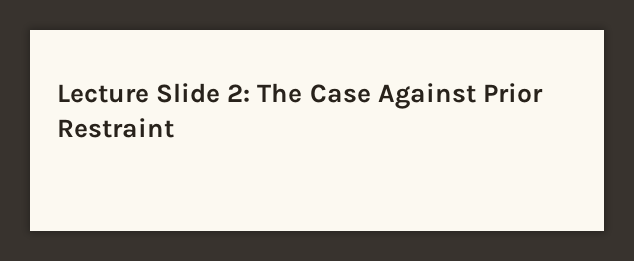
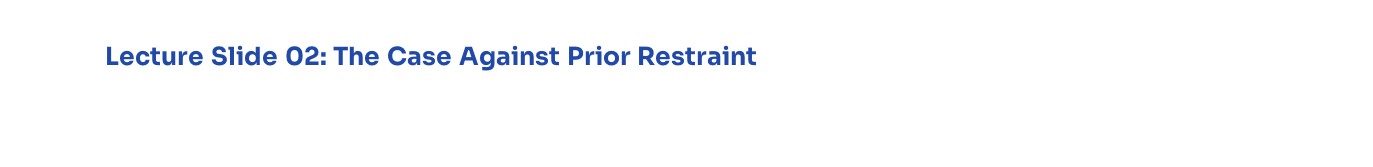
- Lecture Slide 2: The Case Against Prior Restraint
+ Lecture Slide 02: The Case Against Prior Restraint

